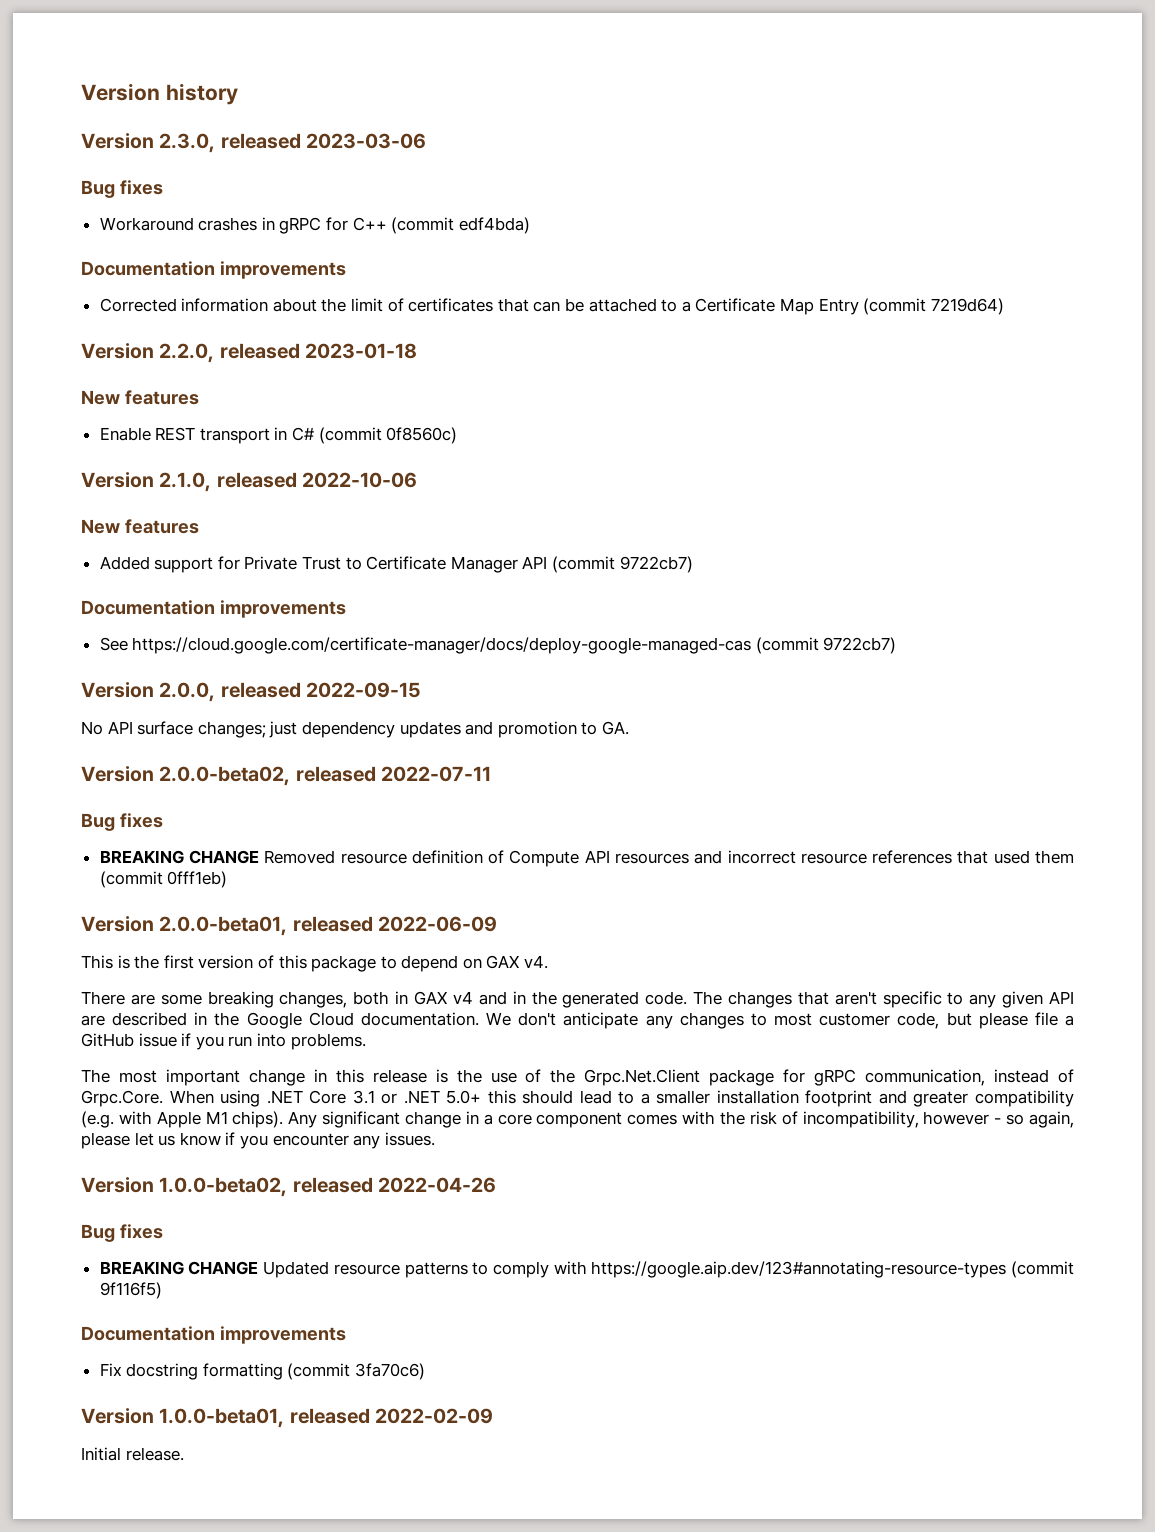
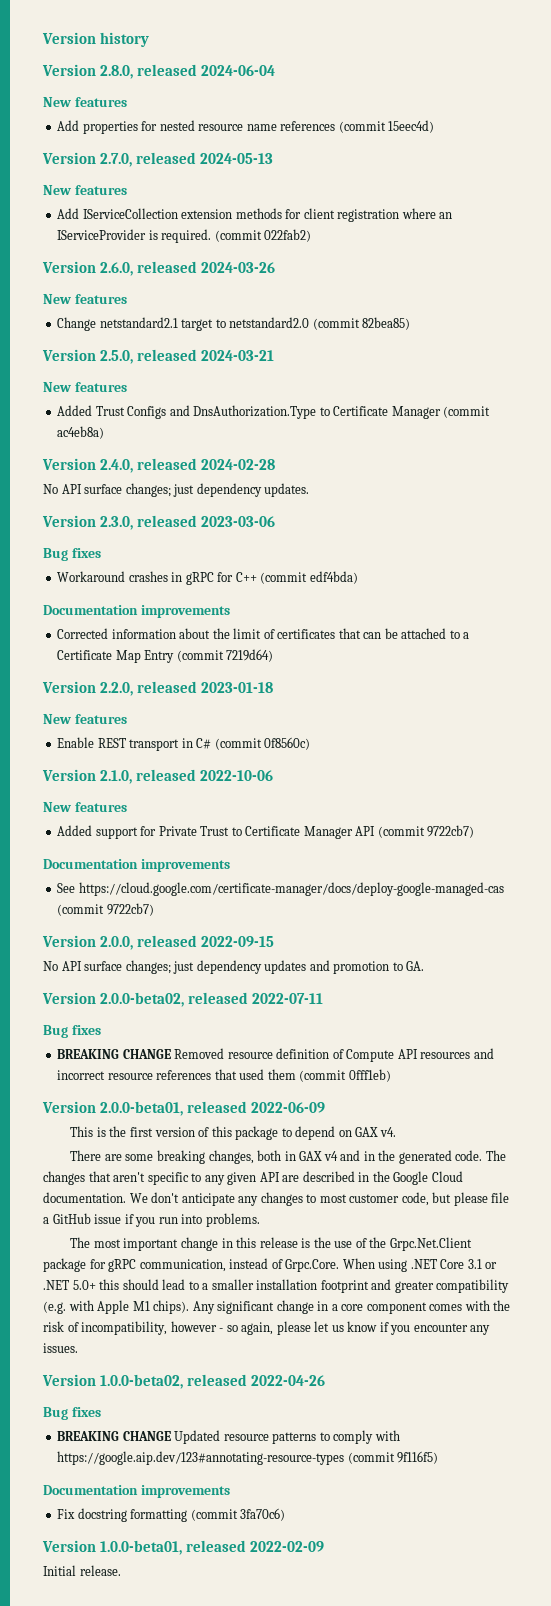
+ Version 2.8.0, released 2024-06-04
+ New features
+ Add properties for nested resource name references (commit 15eec4d)
+ Version 2.7.0, released 2024-05-13
+ New features
+ Add IServiceCollection extension methods for client registration where an IServiceProvider is required. (commit 022fab2)
+ Version 2.6.0, released 2024-03-26
+ New features
+ Change netstandard2.1 target to netstandard2.0 (commit 82bea85)
+ Version 2.5.0, released 2024-03-21
+ New features
+ Added Trust Configs and DnsAuthorization.Type to Certificate Manager (commit ac4eb8a)
+ Version 2.4.0, released 2024-02-28
+ No API surface changes; just dependency updates.

